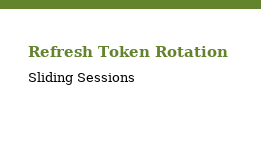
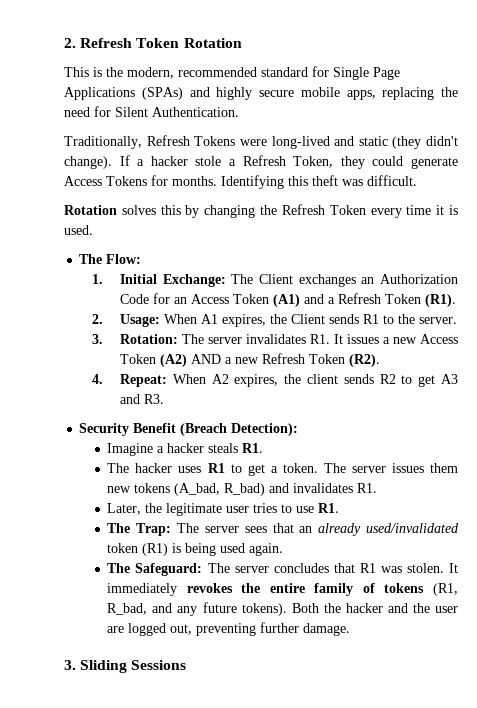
- Refresh Token Rotation
+ 2. Refresh Token Rotation
- Sliding Sessions
+ This is the modern, recommended standard for Single Page Applications (SPAs) and highly secure mobile apps, replacing the need for Silent Authentication.
+ Traditionally, Refresh Tokens were long-lived and static (they didn't change). If a hacker stole a Refresh Token, they could generate Access Tokens for months. Identifying this theft was difficult.
+ Rotation solves this by changing the Refresh Token every time it is used.
+ The Flow:
+ 1. Initial Exchange: The Client exchanges an Authorization Code for an Access Token (A1) and a Refresh Token (R1).
+ 2. Usage: When A1 expires, the Client sends R1 to the server.
+ 3. Rotation: The server invalidates R1. It issues a new Access Token (A2) AND a new Refresh Token (R2).
+ 4. Repeat: When A2 expires, the client sends R2 to get A3 and R3.
+ Security Benefit (Breach Detection):
+ Imagine a hacker steals R1.
+ The hacker uses R1 to get a token. The server issues them new tokens (A_bad, R_bad) and invalidates R1.
+ Later, the legitimate user tries to use R1.
+ The Trap: The server sees that an already used/invalidated token (R1) is being used again.
+ The Safeguard: The server concludes that R1 was stolen. It immediately revokes the entire family of tokens (R1, R_bad, and any future tokens). Both the hacker and the user are logged out, preventing further damage.
+ 3. Sliding Sessions

